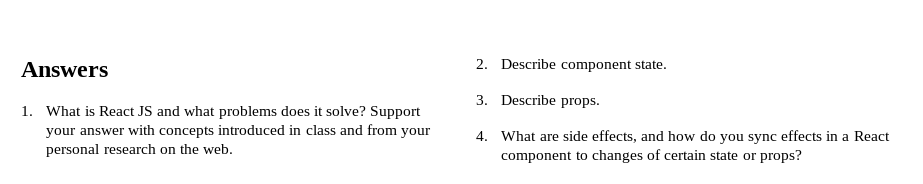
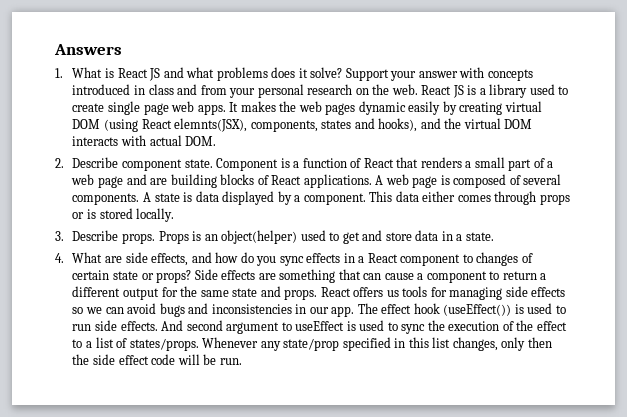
- Support your answer with concepts introduced in class and from your personal research on the web.
- 2. Describe component state.
- 3. Describe props.
+ Support your answer with concepts introduced in class and from your personal research on the web. React JS is a library used to create single page web apps. It makes the web pages dynamic easily by creating virtual DOM (using React elemnts(JSX), components, states and hooks), and the virtual DOM interacts with actual DOM.
+ 2. Describe component state. Component is a function of React that renders a small part of a web page and are building blocks of React applications. A web page is composed of several components. A state is data displayed by a component. This data either comes through props or is stored locally.
+ 3. Describe props. Props is an object(helper) used to get and store data in a state.
+ Side effects are something that can cause a component to return a different output for the same state and props. React offers us tools for managing side effects so we can avoid bugs and inconsistencies in our app. The effect hook (useEffect()) is used to run side effects. And second argument to useEffect is used to sync the execution of the effect to a list of states/props. Whenever any state/prop specified in this list changes, only then the side effect code will be run.

